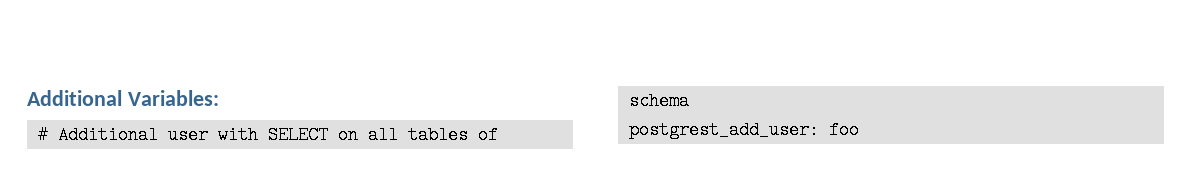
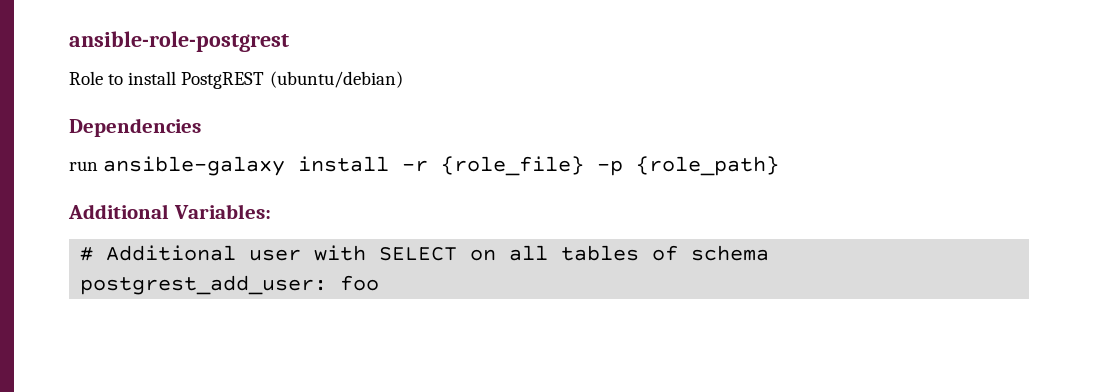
+ ansible-role-postgrest
+ Role to install PostgREST (ubuntu/debian)
+ Dependencies
+ run ansible-galaxy install -r {role_file} -p {role_path}

